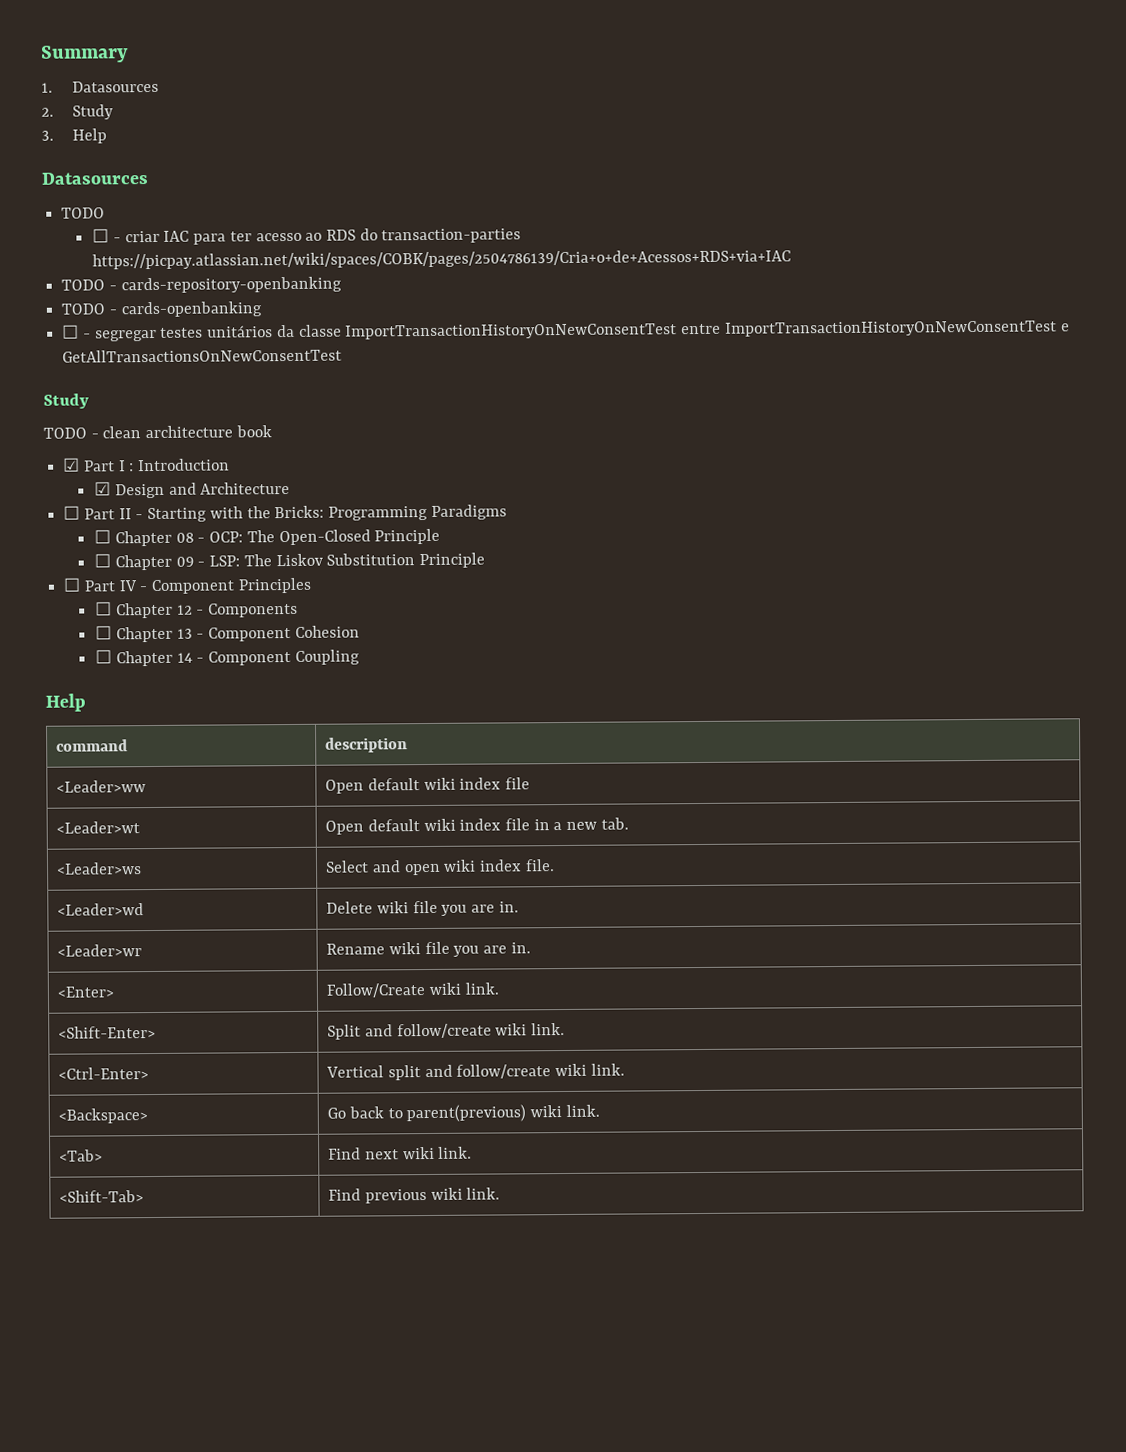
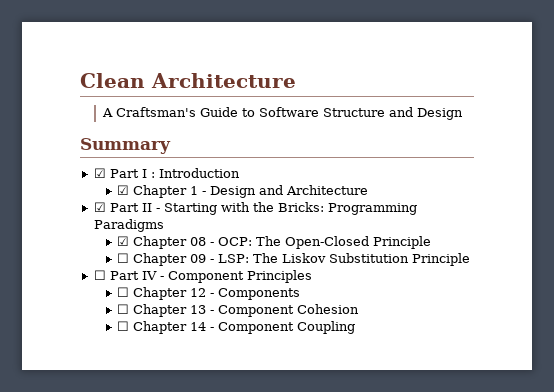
+ Clean Architecture
+ A Craftsman's Guide to Software Structure and Design
  Summary
- 1. Datasources
- 2. Study
- 3. Help
- Datasources
- TODO
- ☐ - criar IAC para ter acesso ao RDS do transaction-parties https://picpay.atlassian.net/wiki/spaces/COBK/pages/2504786139/Cria+o+de+Acessos+RDS+via+IAC
- TODO - cards-repository-openbanking
- TODO - cards-openbanking
- ☐ - segregar testes unitários da classe ImportTransactionHistoryOnNewConsentTest entre ImportTransactionHistoryOnNewConsentTest e GetAllTransactionsOnNewConsentTest
- Study
- TODO - clean architecture book
- ☑ Design and Architecture
+ ☑ Chapter 1 - Design and Architecture
- ☐ Part II - Starting with the Bricks: Programming Paradigms
+ ☑ Part II - Starting with the Bricks: Programming Paradigms
- ☐ Chapter 08 - OCP: The Open-Closed Principle
+ ☑ Chapter 08 - OCP: The Open-Closed Principle
  ☐ Chapter 14 - Component Coupling
- Help
- command | description
- <Leader>ww | Open default wiki index file
- <Leader>wt | Open default wiki index file in a new tab.
- <Leader>ws | Select and open wiki index file.
- <Leader>wd | Delete wiki file you are in.
- <Leader>wr | Rename wiki file you are in.
- <Enter> | Follow/Create wiki link.
- <Shift-Enter> | Split and follow/create wiki link.
- <Ctrl-Enter> | Vertical split and follow/create wiki link.
- <Backspace> | Go back to parent(previous) wiki link.
- <Tab> | Find next wiki link.
- <Shift-Tab> | Find previous wiki link.

